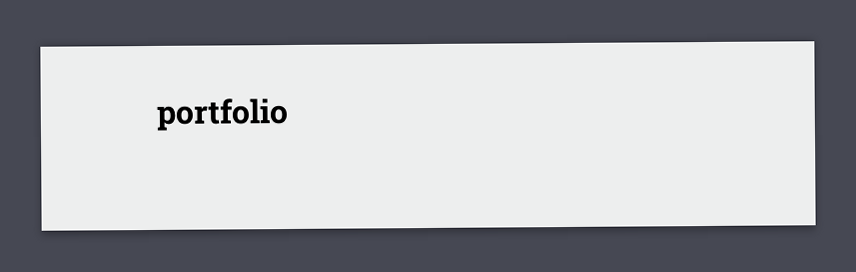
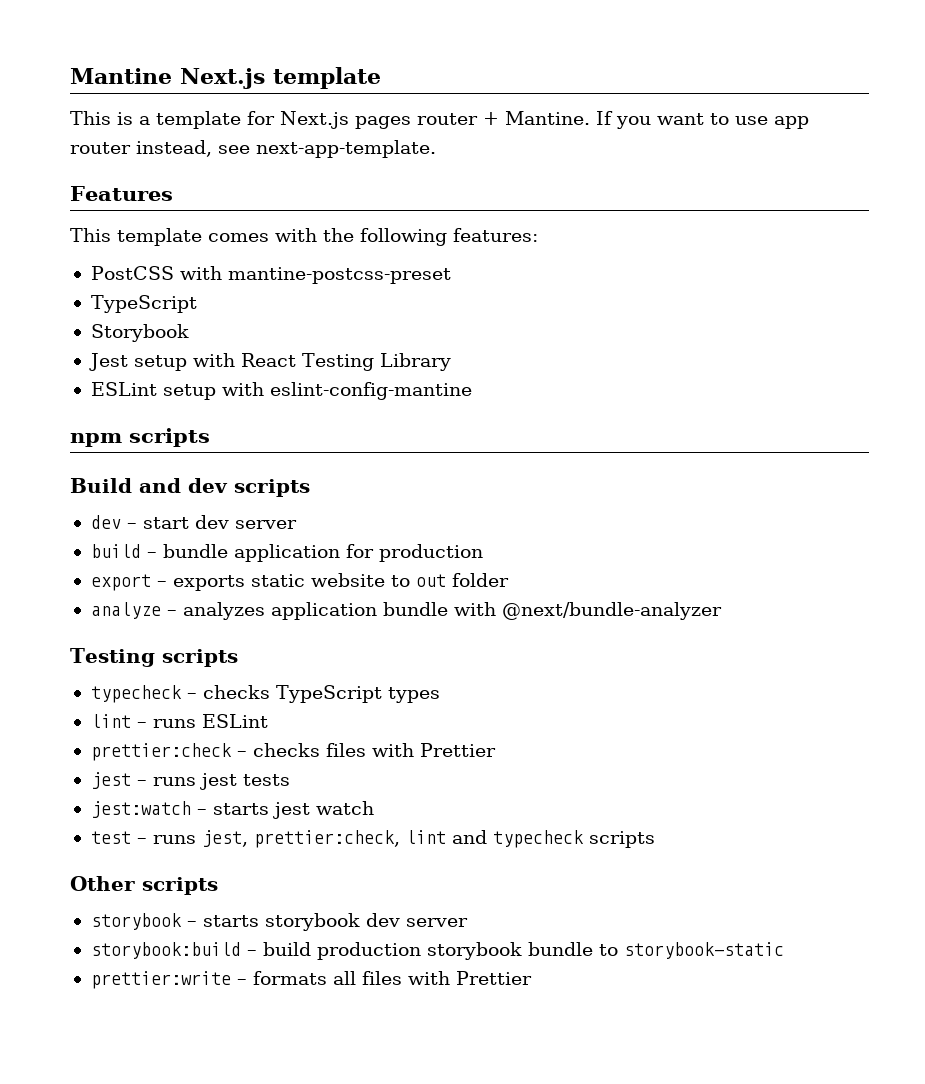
- portfolio
+ Mantine Next.js template
+ This is a template for Next.js pages router + Mantine. If you want to use app router instead, see next-app-template.
+ Features
+ This template comes with the following features:
+ PostCSS with mantine-postcss-preset
+ TypeScript
+ Storybook
+ Jest setup with React Testing Library
+ ESLint setup with eslint-config-mantine
+ npm scripts
+ Build and dev scripts
+ dev – start dev server
+ build – bundle application for production
+ export – exports static website to out folder
+ analyze – analyzes application bundle with @next/bundle-analyzer
+ Testing scripts
+ typecheck – checks TypeScript types
+ lint – runs ESLint
+ prettier:check – checks files with Prettier
+ jest – runs jest tests
+ jest:watch – starts jest watch
+ test – runs jest, prettier:check, lint and typecheck scripts
+ Other scripts
+ storybook – starts storybook dev server
+ storybook:build – build production storybook bundle to storybook-static
+ prettier:write – formats all files with Prettier

